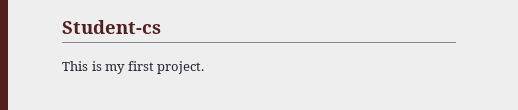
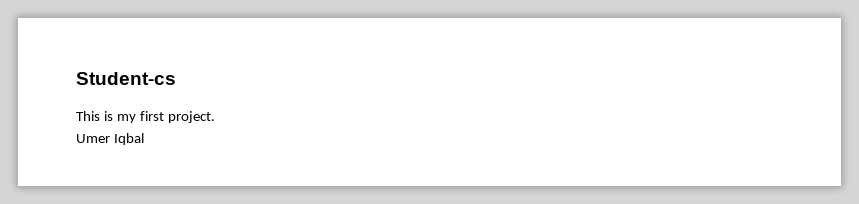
+ Umer Iqbal

